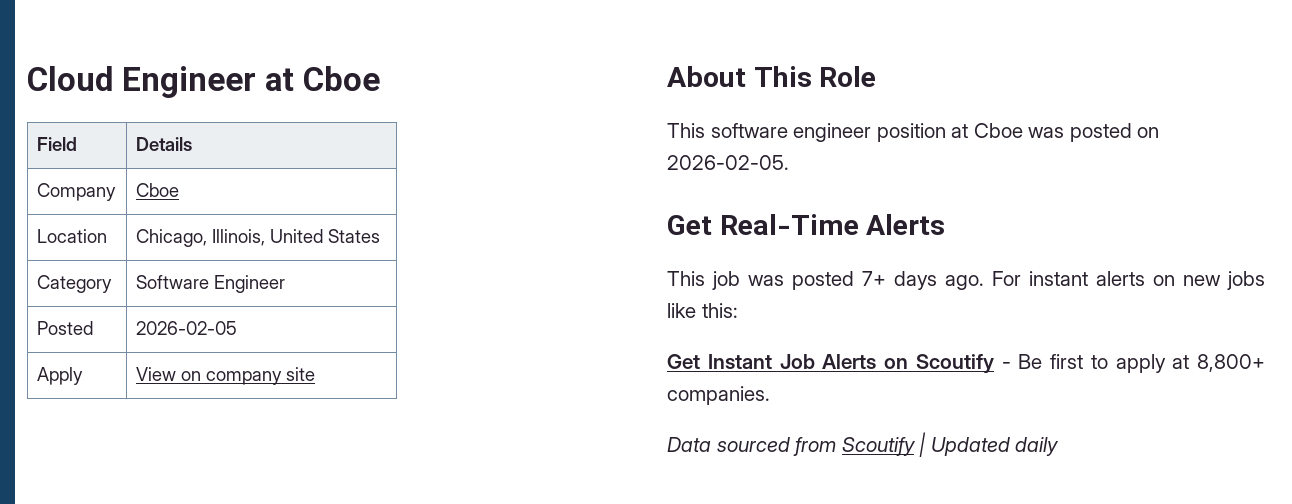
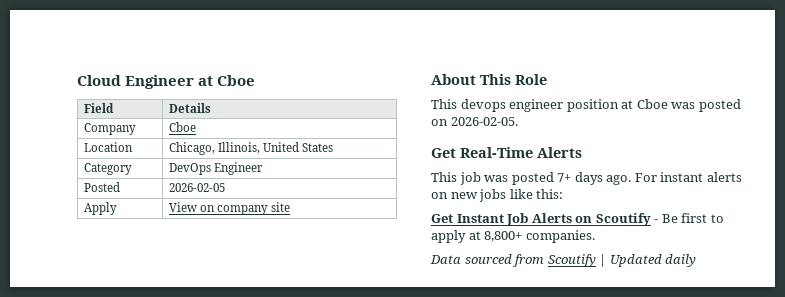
- Category | Software Engineer
+ Category | DevOps Engineer
- This software engineer position at Cboe was posted on 2026-02-05.
+ This devops engineer position at Cboe was posted on 2026-02-05.

